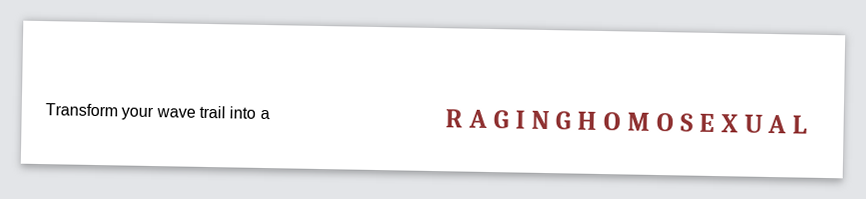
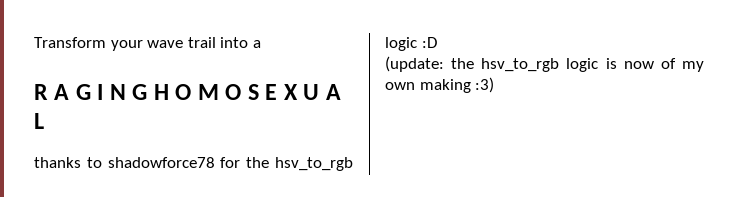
+ thanks to shadowforce78 for the hsv_to_rgb logic :D
+ (update: the hsv_to_rgb logic is now of my own making :3)

